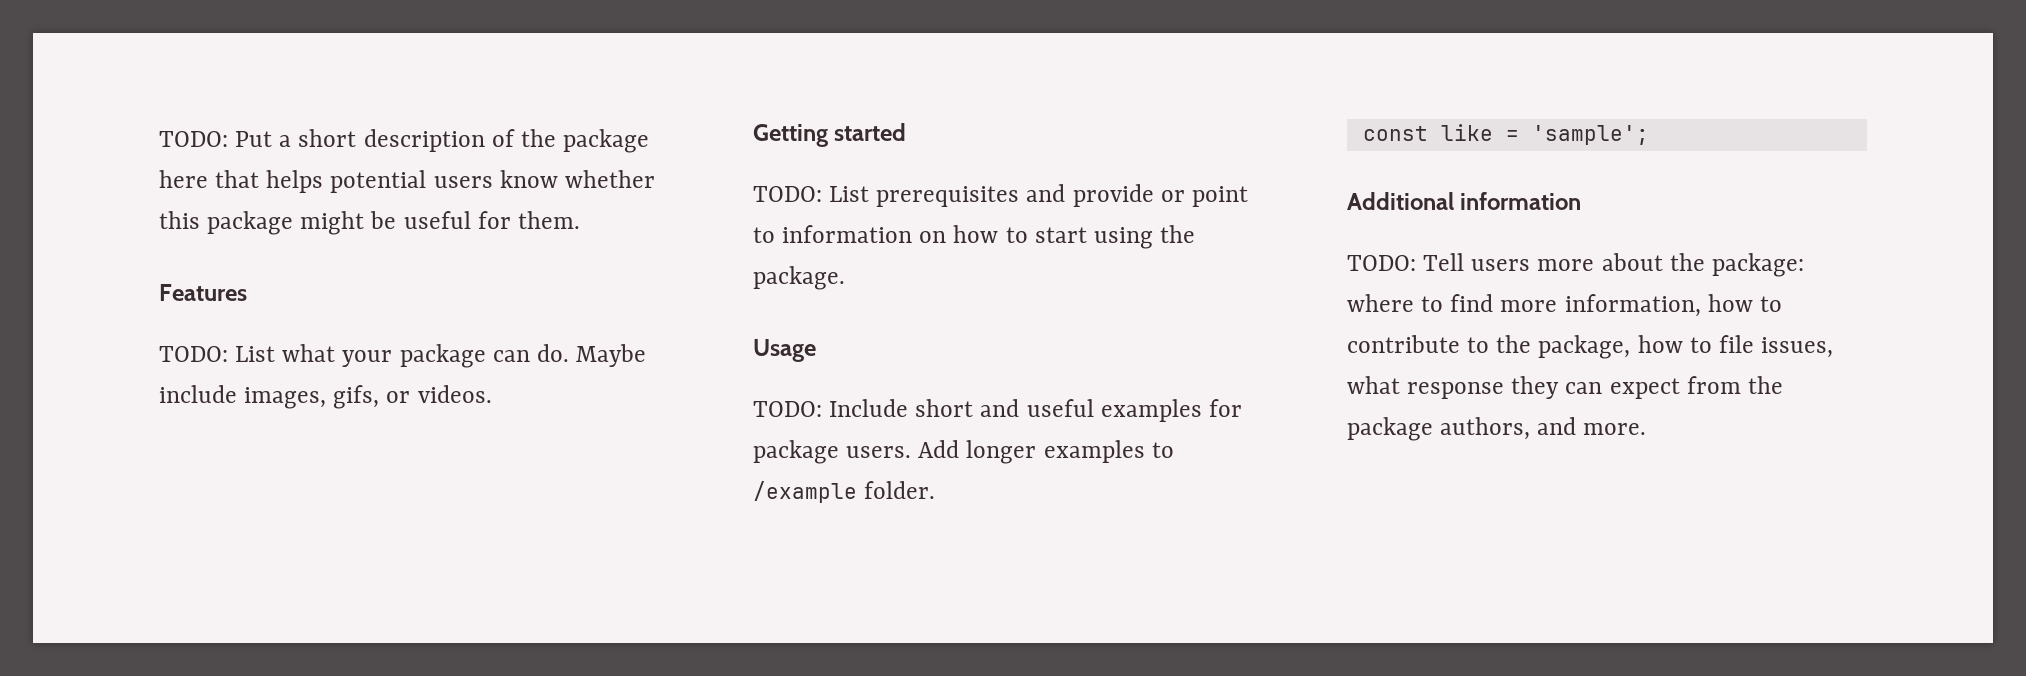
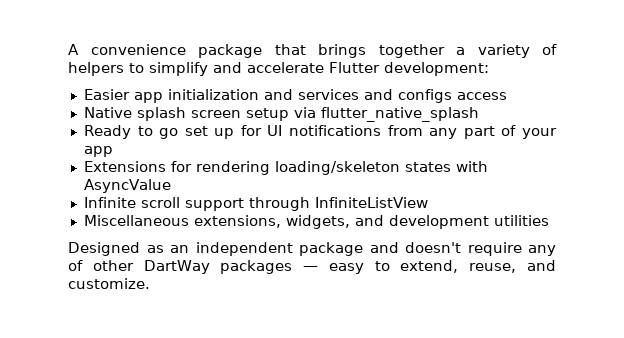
- TODO: Put a short description of the package here that helps potential users know whether this package might be useful for them.
- Features
- TODO: List what your package can do. Maybe include images, gifs, or videos.
- Getting started
- TODO: List prerequisites and provide or point to information on how to start using the package.
- Usage
- TODO: Include short and useful examples for package users. Add longer examples to /example folder.
- const like = 'sample';
- Additional information
- TODO: Tell users more about the package: where to find more information, how to contribute to the package, how to file issues, what response they can expect from the package authors, and more.
+ A convenience package that brings together a variety of helpers to simplify and accelerate Flutter development:
+ Easier app initialization and services and configs access
+ Native splash screen setup via flutter_native_splash
+ Ready to go set up for UI notifications from any part of your app
+ Extensions for rendering loading/skeleton states with AsyncValue
+ Infinite scroll support through InfiniteListView
+ Miscellaneous extensions, widgets, and development utilities
+ Designed as an independent package and doesn't require any of other DartWay packages — easy to extend, reuse, and customize.

